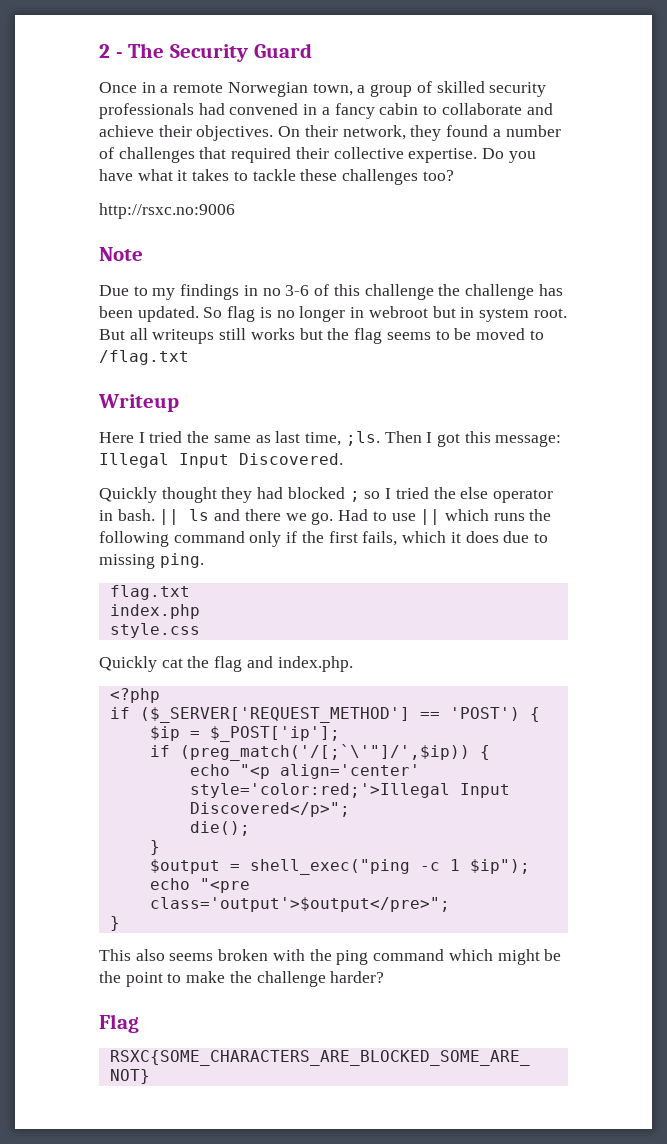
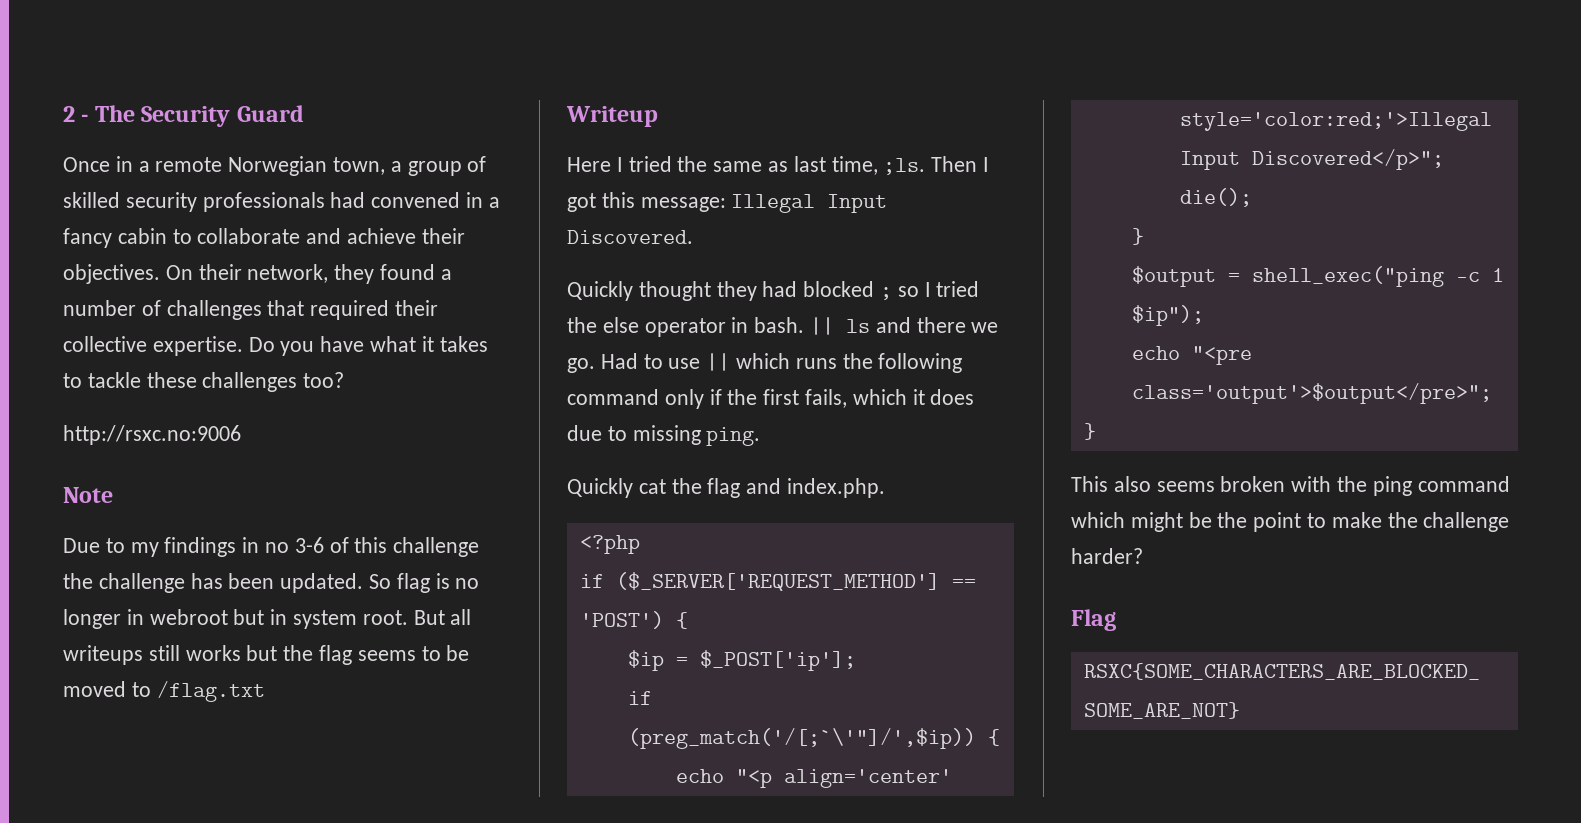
- flag.txt
- index.php
- style.css

